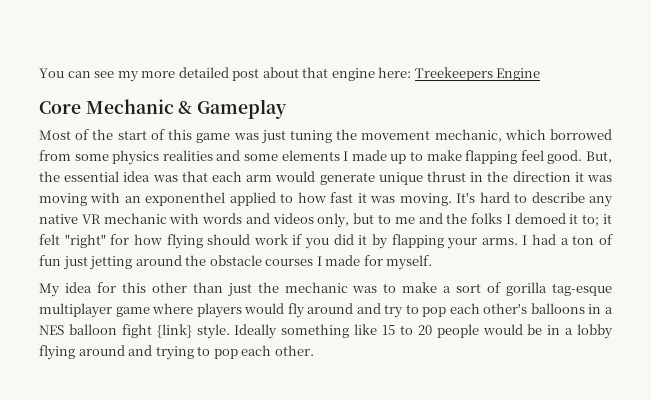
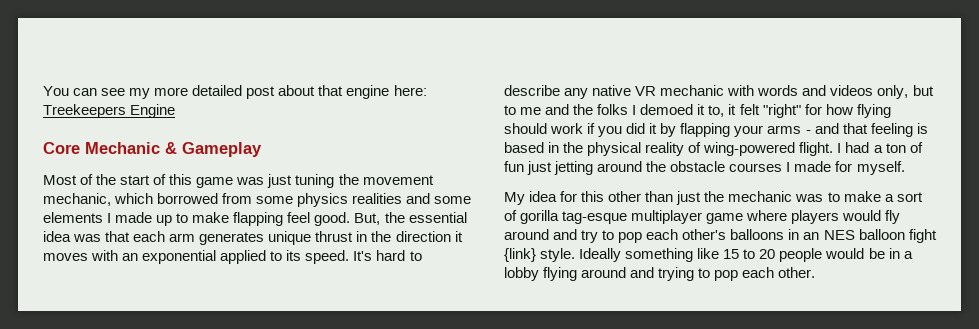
- But, the essential idea was that each arm would generate unique thrust in the direction it was moving with an exponenthel applied to how fast it was moving.
+ But, the essential idea was that each arm generates unique thrust in the direction it moves with an exponential applied to its speed.
- It's hard to describe any native VR mechanic with words and videos only, but to me and the folks I demoed it to; it felt "right" for how flying should work if you did it by flapping your arms.
+ It's hard to describe any native VR mechanic with words and videos only, but to me and the folks I demoed it to, it felt "right" for how flying should work if you did it by flapping your arms - and that feeling is based in the physical reality of wing-powered flight.
- My idea for this other than just the mechanic was to make a sort of gorilla tag-esque multiplayer game where players would fly around and try to pop each other's balloons in a NES balloon fight {link} style.
+ My idea for this other than just the mechanic was to make a sort of gorilla tag-esque multiplayer game where players would fly around and try to pop each other's balloons in an NES balloon fight {link} style.

